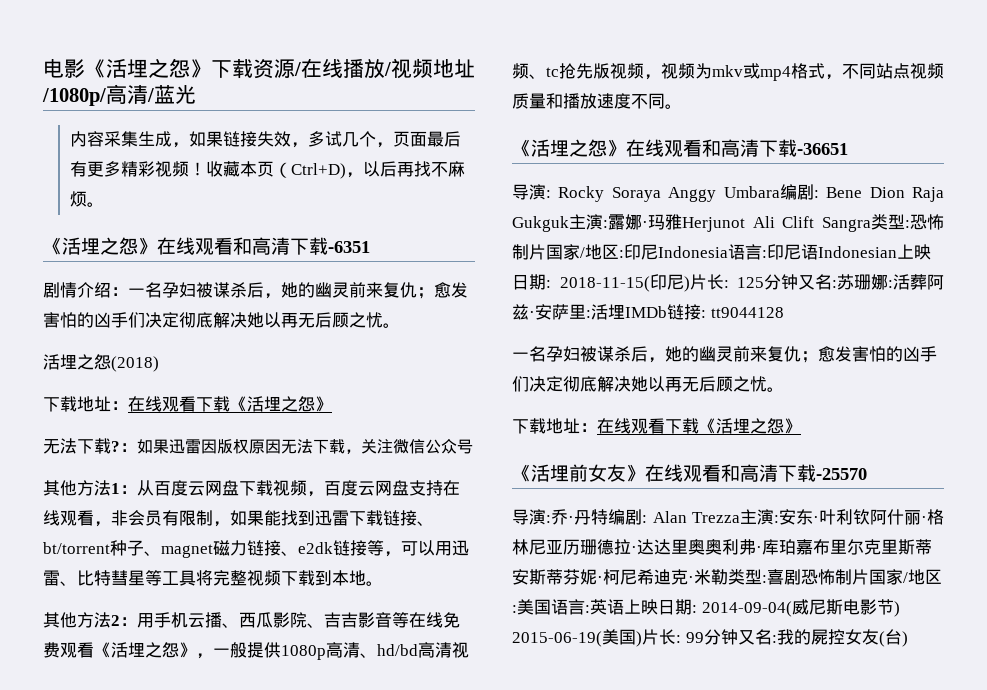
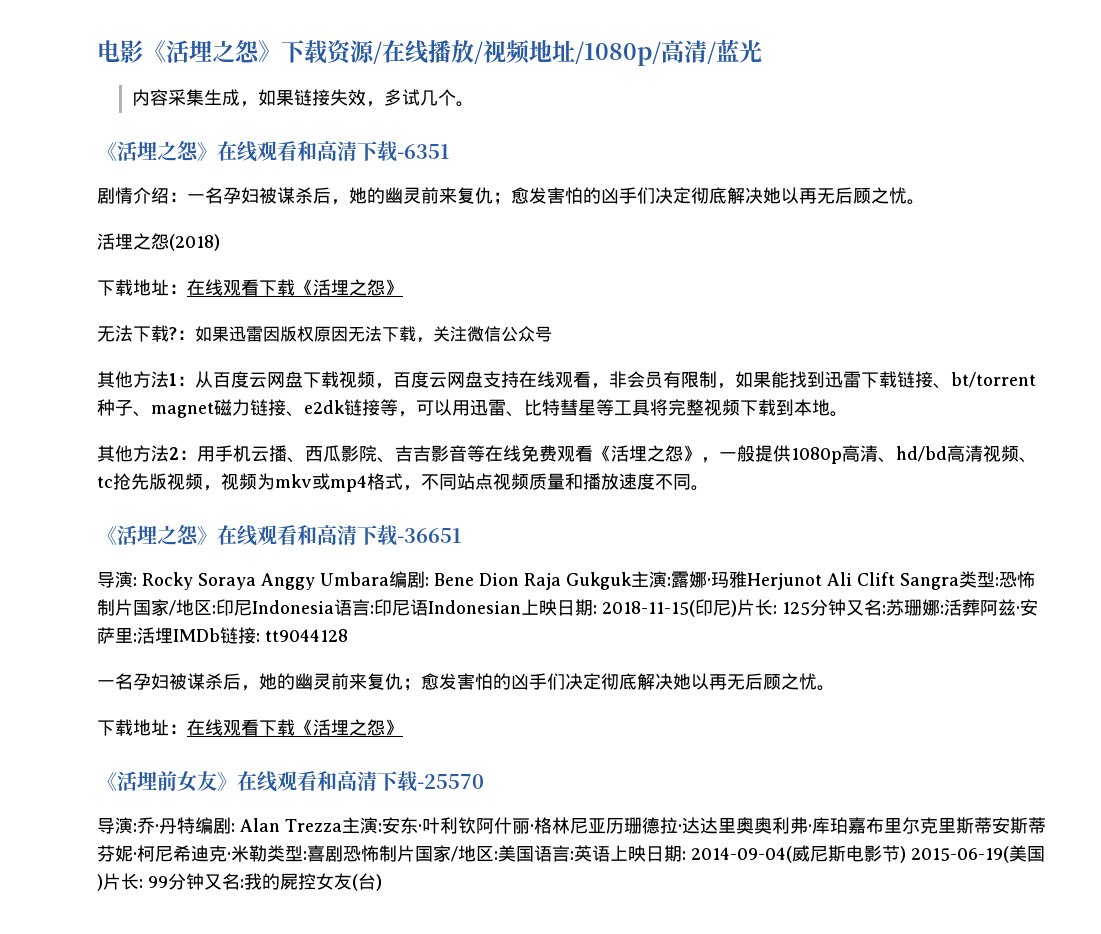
- 内容采集生成，如果链接失效，多试几个，页面最后有更多精彩视频！收藏本页（Ctrl+D)，以后再找不麻烦。
+ 内容采集生成，如果链接失效，多试几个。

